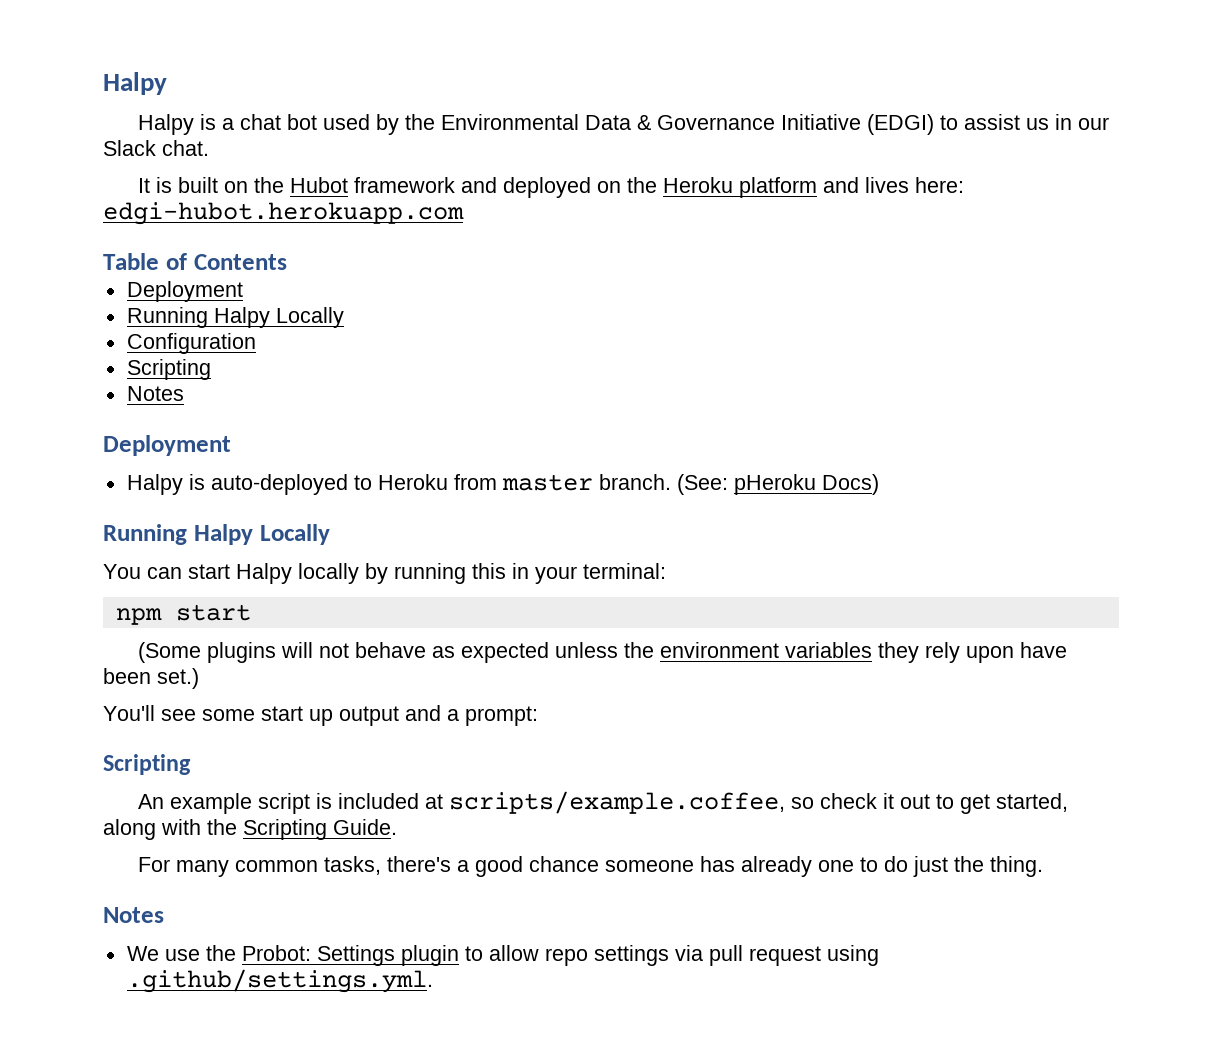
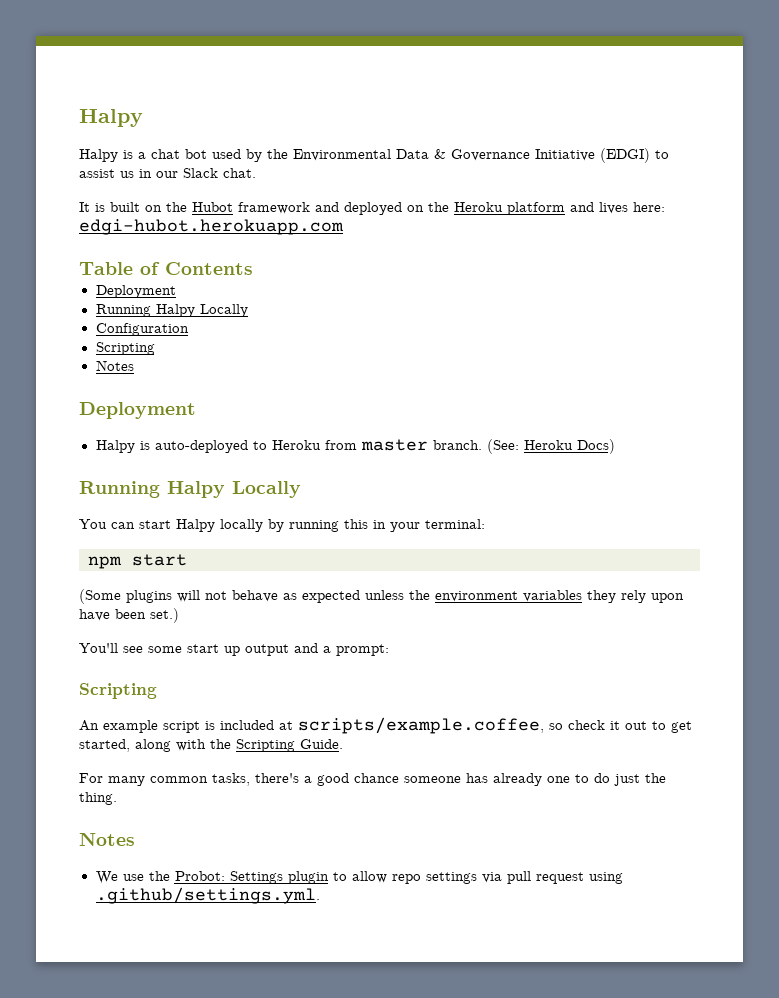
- (See: pHeroku Docs)
+ (See: Heroku Docs)

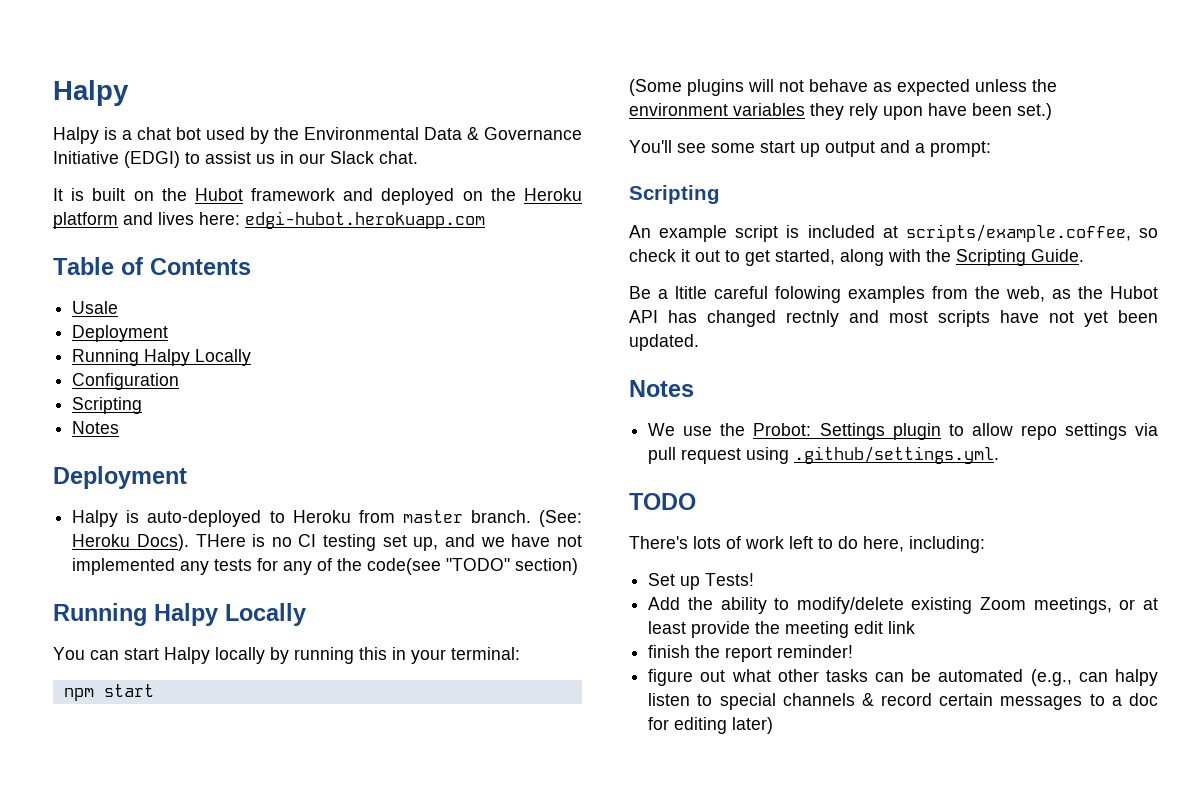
+ Usale
- (See: Heroku Docs)
+ (See: Heroku Docs). THere is no CI testing set up, and we have not implemented any tests for any of the code(see "TODO" section)
- For many common tasks, there's a good chance someone has already one to do just the thing.
+ Be a ltitle careful folowing examples from the web, as the Hubot API has changed rectnly and most scripts have not yet been updated.
+ TODO
+ There's lots of work left to do here, including:
+ Set up Tests!
+ Add the ability to modify/delete existing Zoom meetings, or at least provide the meeting edit link
+ finish the report reminder!
+ figure out what other tasks can be automated (e.g., can halpy listen to special channels & record certain messages to a doc for editing later)

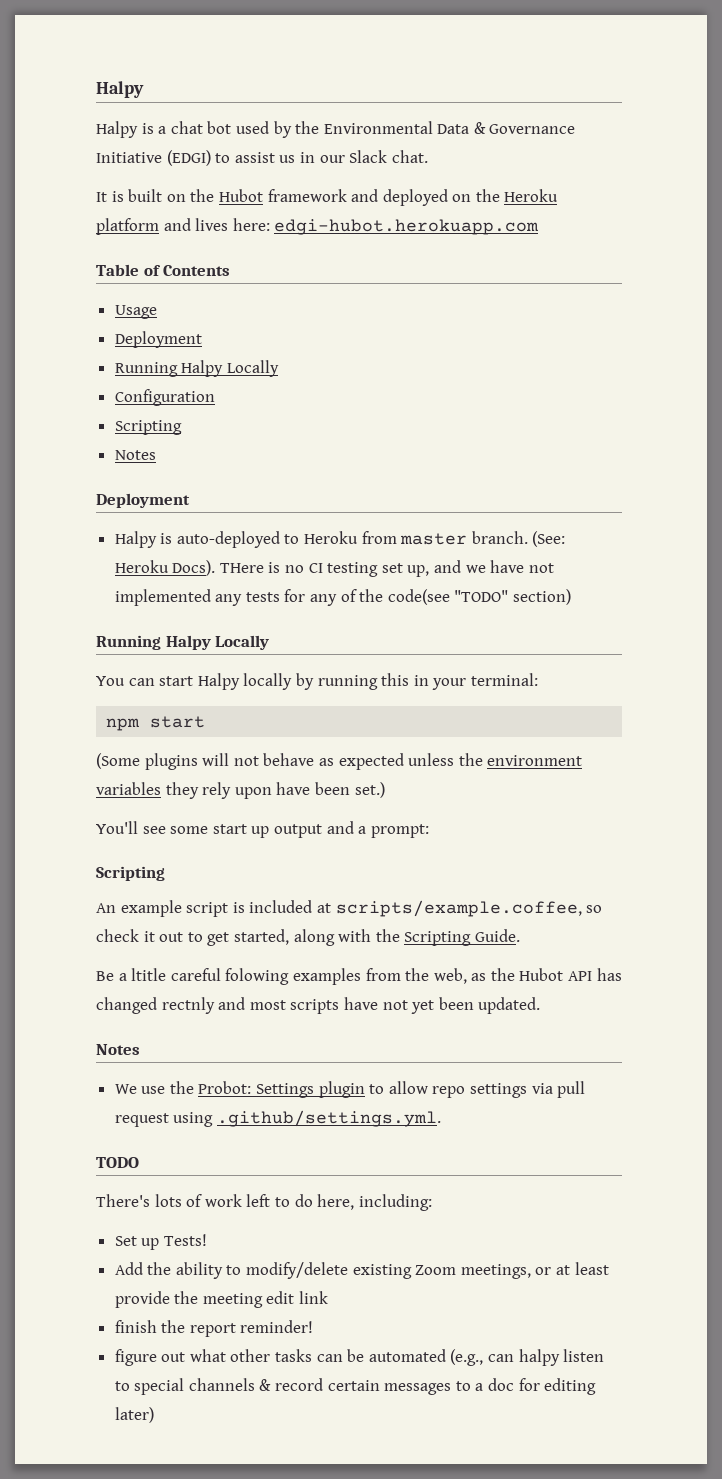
- Usale
+ Usage

